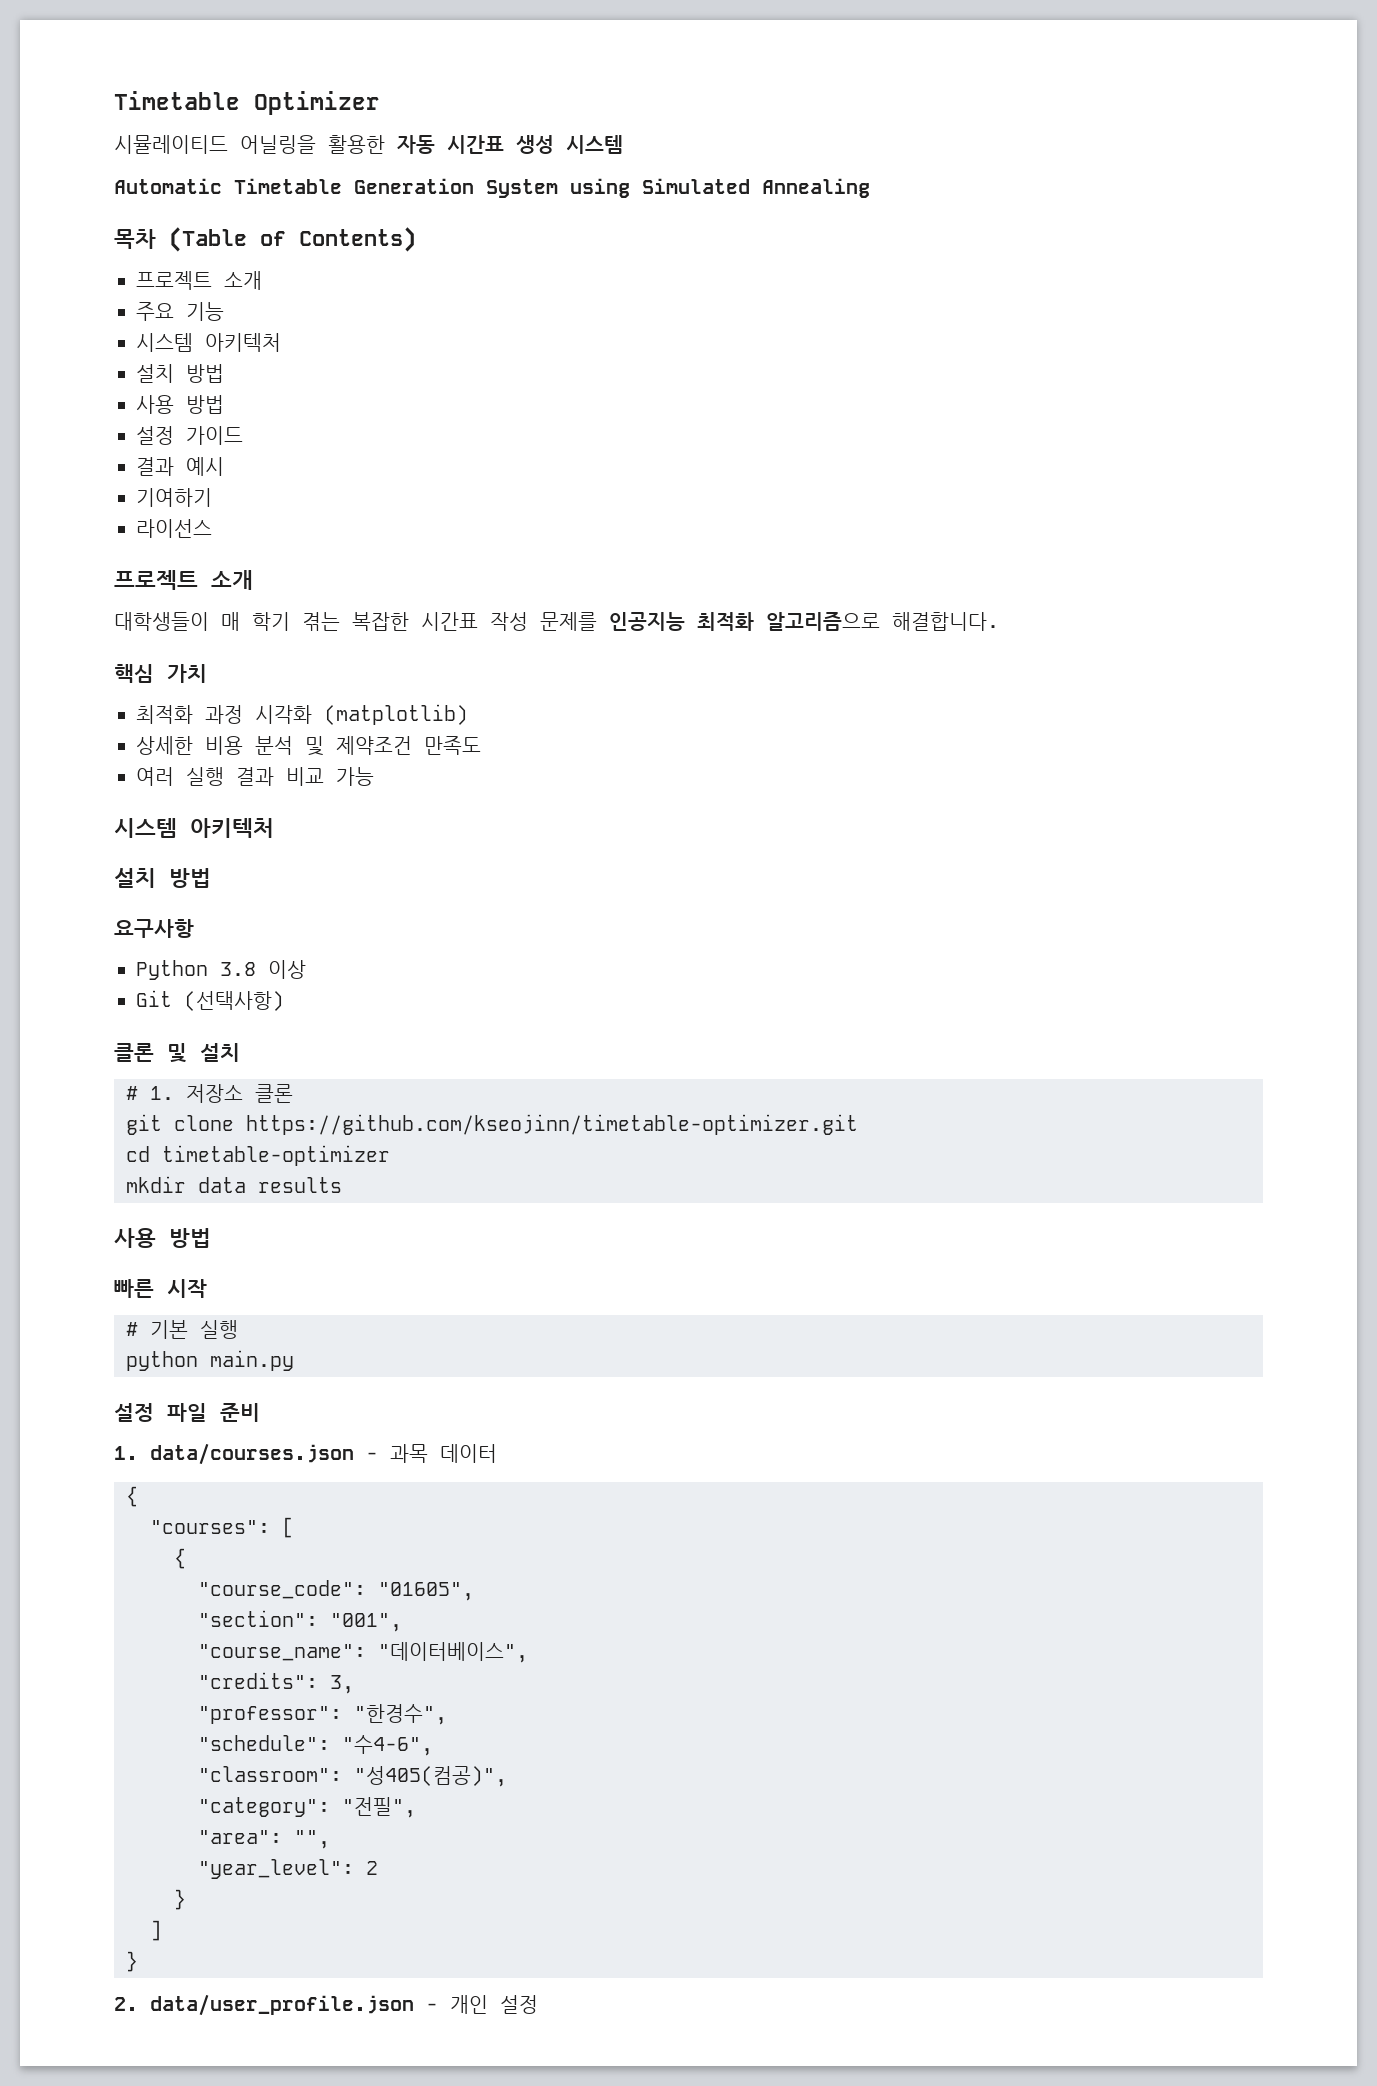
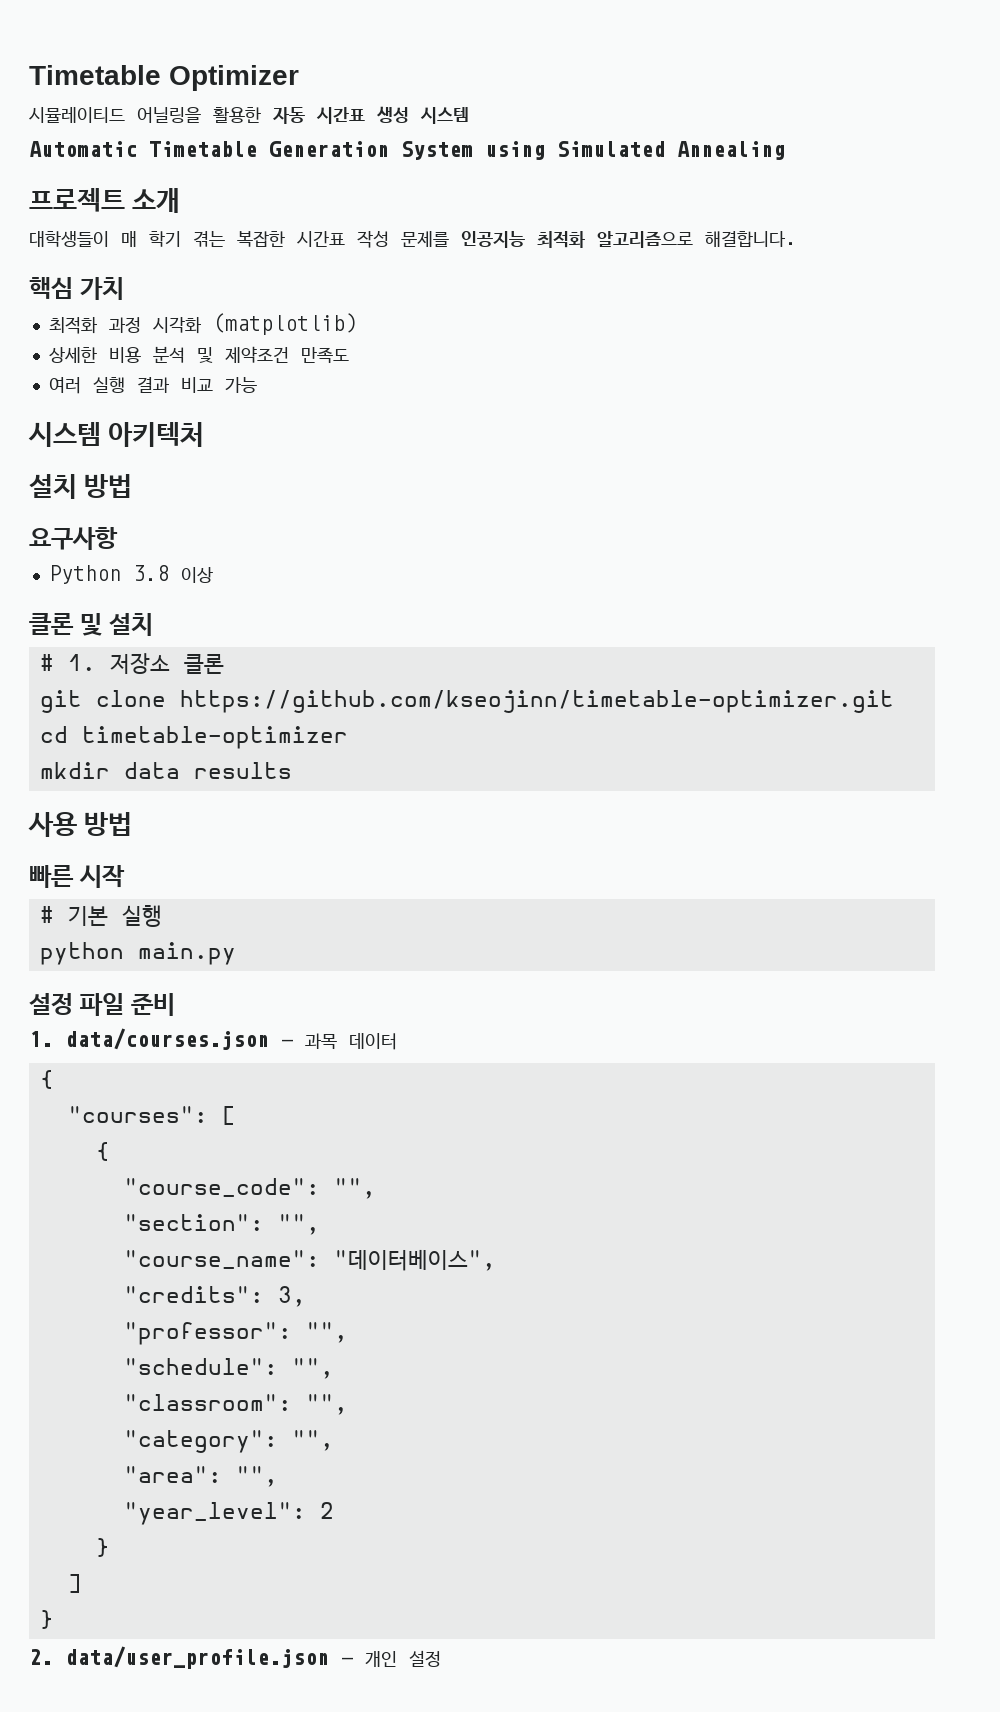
- 목차 (Table of Contents)
- 프로젝트 소개
- 주요 기능
- 시스템 아키텍처
- 설치 방법
- 사용 방법
- 설정 가이드
- 결과 예시
- 기여하기
- 라이선스
- Git (선택사항)
- "course_code": "01605",
+ "course_code": "",
- "section": "001",
+ "section": "",
- "professor": "한경수",
+ "professor": "",
- "schedule": "수4-6",
+ "schedule": "",
- "classroom": "성405(컴공)",
+ "classroom": "",
- "category": "전필",
+ "category": "",

